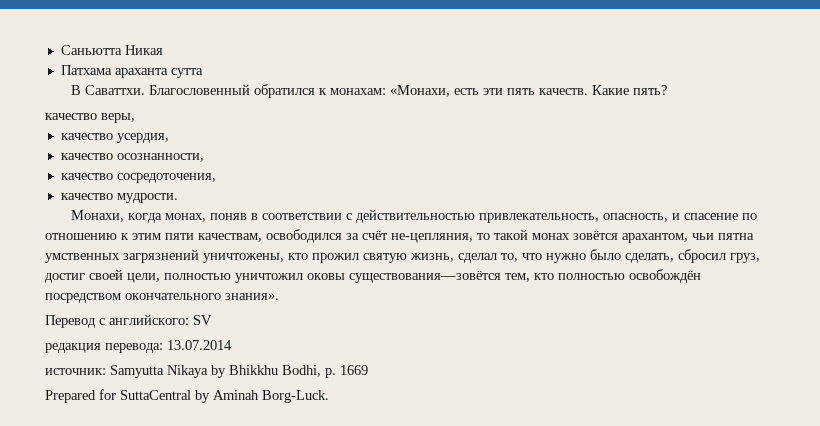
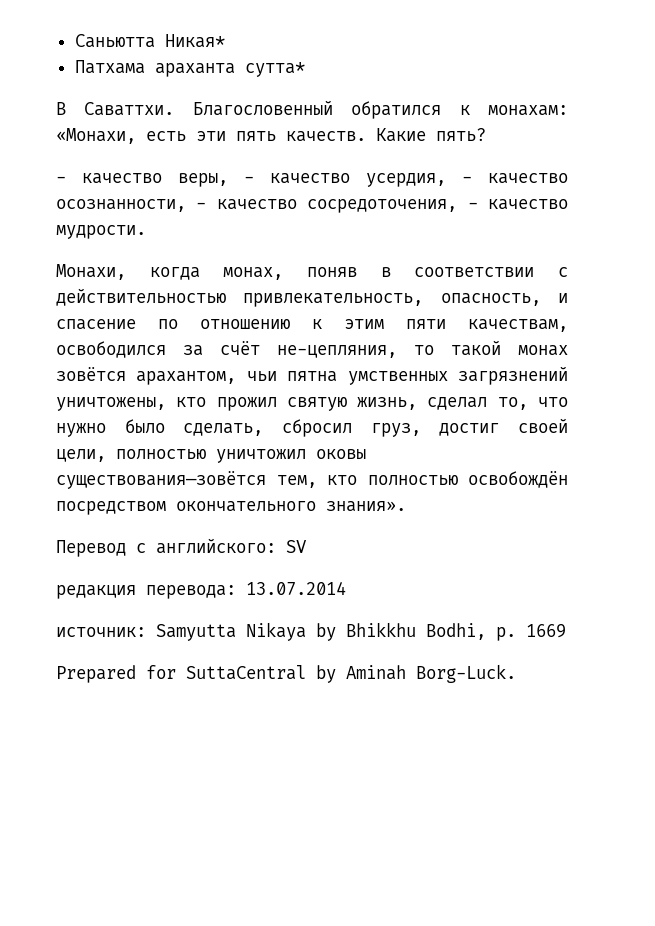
- Саньютта Никая
+ Саньютта Никая*
- Патхама араханта сутта
+ Патхама араханта сутта*
- качество веры,
- качество усердия,
- качество осознанности,
- качество сосредоточения,
- качество мудрости.
+ - качество веры, - качество усердия, - качество осознанности, - качество сосредоточения, - качество мудрости.

